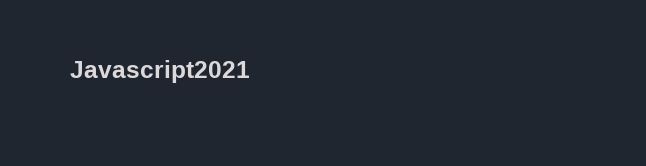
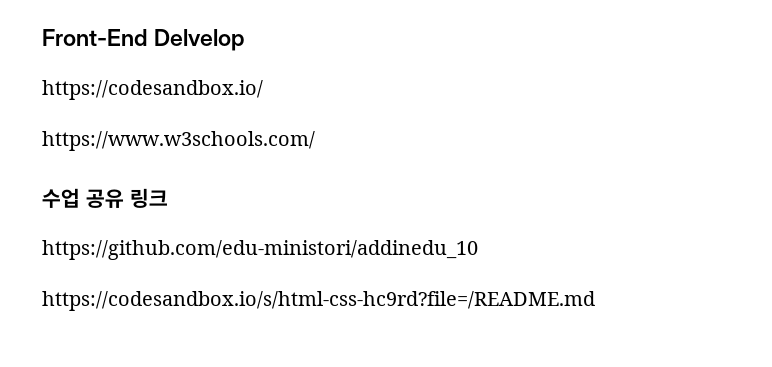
- Javascript2021
+ Front-End Delvelop
+ https://codesandbox.io/
+ https://www.w3schools.com/
+ 수업 공유 링크
+ https://github.com/edu-ministori/addinedu_10
+ https://codesandbox.io/s/html-css-hc9rd?file=/README.md

